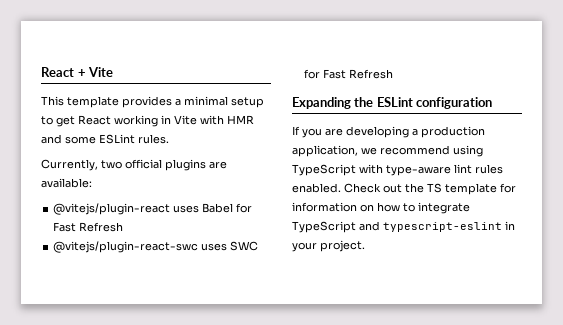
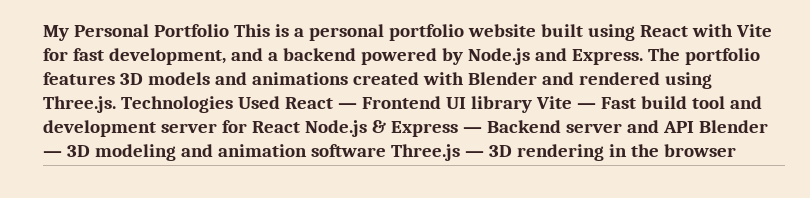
- React + Vite
- This template provides a minimal setup to get React working in Vite with HMR and some ESLint rules.
- Currently, two official plugins are available:
- @vitejs/plugin-react uses Babel for Fast Refresh
- @vitejs/plugin-react-swc uses SWC for Fast Refresh
- Expanding the ESLint configuration
- If you are developing a production application, we recommend using TypeScript with type-aware lint rules enabled. Check out the TS template for information on how to integrate TypeScript and typescript-eslint in your project.
+ My Personal Portfolio This is a personal portfolio website built using React with Vite for fast development, and a backend powered by Node.js and Express. The portfolio features 3D models and animations created with Blender and rendered using Three.js. Technologies Used React — Frontend UI library Vite — Fast build tool and development server for React Node.js & Express — Backend server and API Blender — 3D modeling and animation software Three.js — 3D rendering in the browser

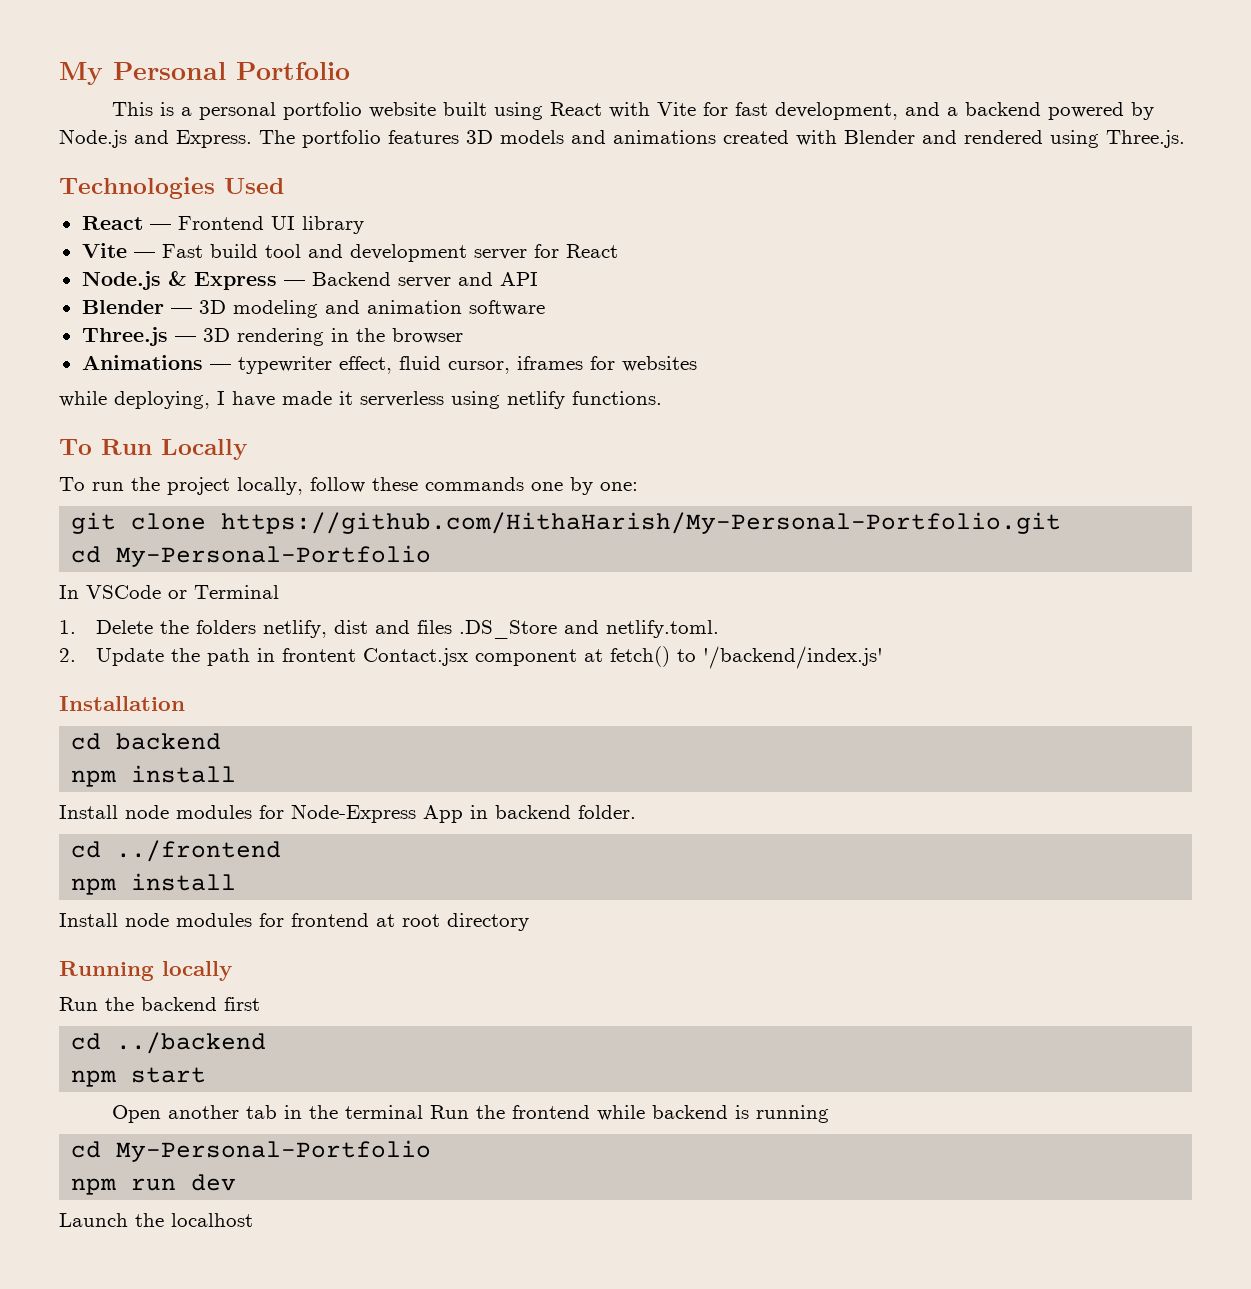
- My Personal Portfolio This is a personal portfolio website built using React with Vite for fast development, and a backend powered by Node.js and Express.
+ My Personal Portfolio
+ This is a personal portfolio website built using React with Vite for fast development, and a backend powered by Node.js and Express.
- The portfolio features 3D models and animations created with Blender and rendered using Three.js. Technologies Used React — Frontend UI library Vite — Fast build tool and development server for React Node.js & Express — Backend server and API Blender — 3D modeling and animation software Three.js — 3D rendering in the browser
+ The portfolio features 3D models and animations created with Blender and rendered using Three.js.
+ Technologies Used
+ React — Frontend UI library
+ Vite — Fast build tool and development server for React
+ Node.js & Express — Backend server and API
+ Blender — 3D modeling and animation software
+ Three.js — 3D rendering in the browser
+ Animations — typewriter effect, fluid cursor, iframes for websites
+ while deploying, I have made it serverless using netlify functions.
+ To Run Locally
+ To run the project locally, follow these commands one by one:
+ git clone https://github.com/HithaHarish/My-Personal-Portfolio.git
+ cd My-Personal-Portfolio
+ In VSCode or Terminal
+ 1. Delete the folders netlify, dist and files .DS_Store and netlify.toml.
+ 2. Update the path in frontent Contact.jsx component at fetch() to '/backend/index.js'
+ Installation
+ cd backend
+ npm install
+ Install node modules for Node-Express App in backend folder.
+ cd ../frontend
+ npm install
+ Install node modules for frontend at root directory
+ Running locally
+ Run the backend first
+ cd ../backend
+ npm start
+ Open another tab in the terminal Run the frontend while backend is running
+ cd My-Personal-Portfolio
+ npm run dev
+ Launch the localhost

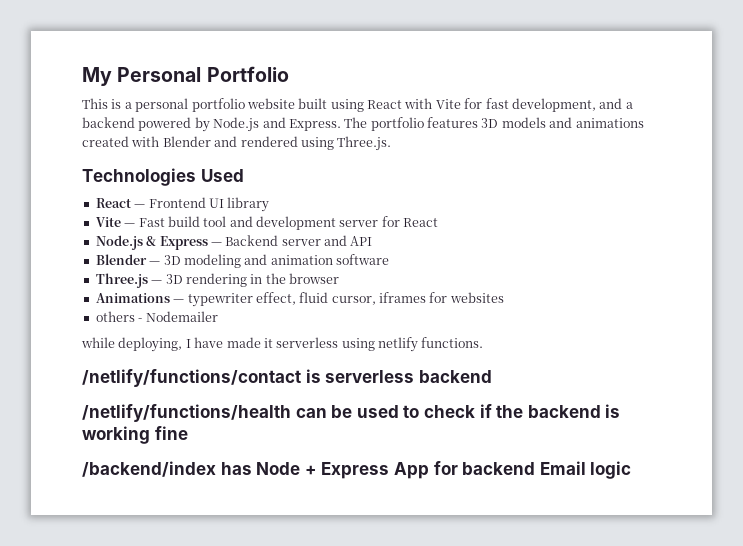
+ others - Nodemailer
- To Run Locally
- To run the project locally, follow these commands one by one:
- git clone https://github.com/HithaHarish/My-Personal-Portfolio.git
- cd My-Personal-Portfolio
- In VSCode or Terminal
- 1. Delete the folders netlify, dist and files .DS_Store and netlify.toml.
- 2. Update the path in frontent Contact.jsx component at fetch() to '/backend/index.js'
- Installation
- cd backend
- npm install
- Install node modules for Node-Express App in backend folder.
- cd ../frontend
- npm install
- Install node modules for frontend at root directory
- Running locally
- Run the backend first
- cd ../backend
- npm start
- Open another tab in the terminal Run the frontend while backend is running
- cd My-Personal-Portfolio
- npm run dev
- Launch the localhost
+ /netlify/functions/contact is serverless backend
+ /netlify/functions/health can be used to check if the backend is working fine
+ /backend/index has Node + Express App for backend Email logic

